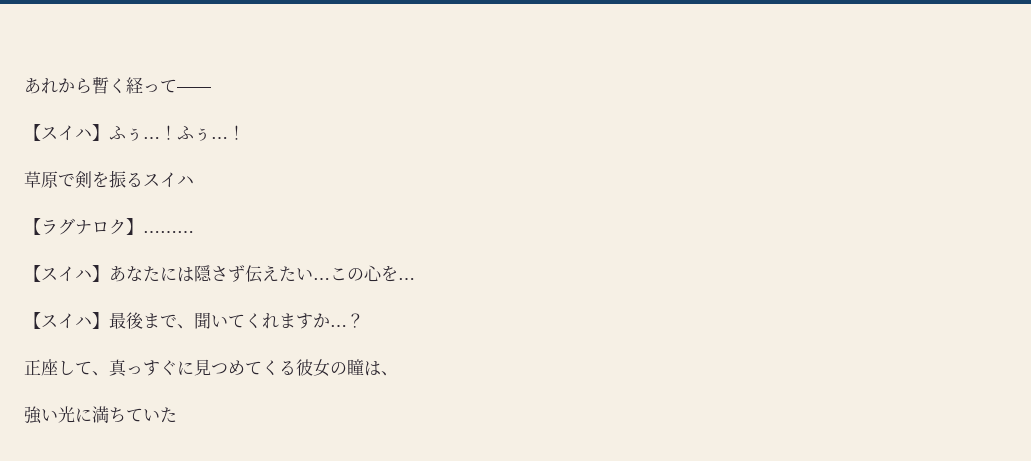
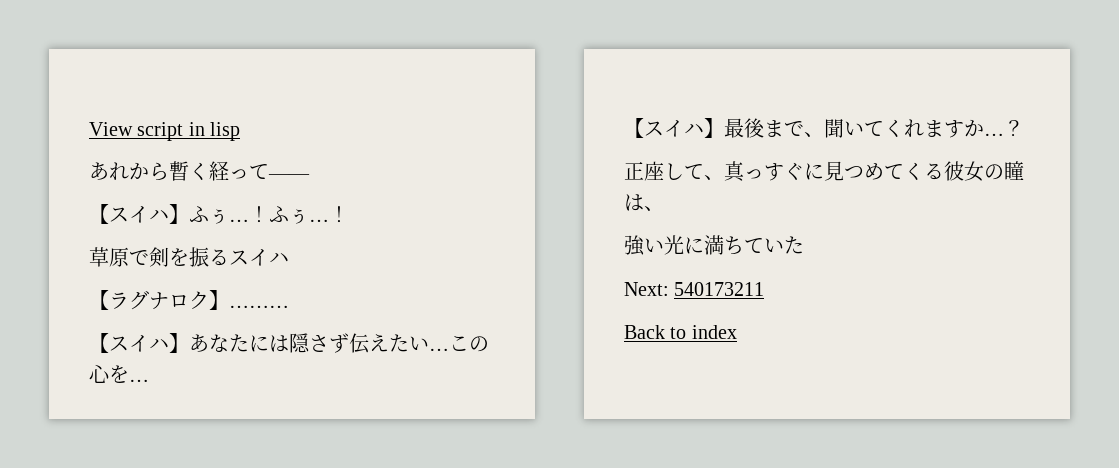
+ View script in lisp
+ Next: 540173211
+ Back to index

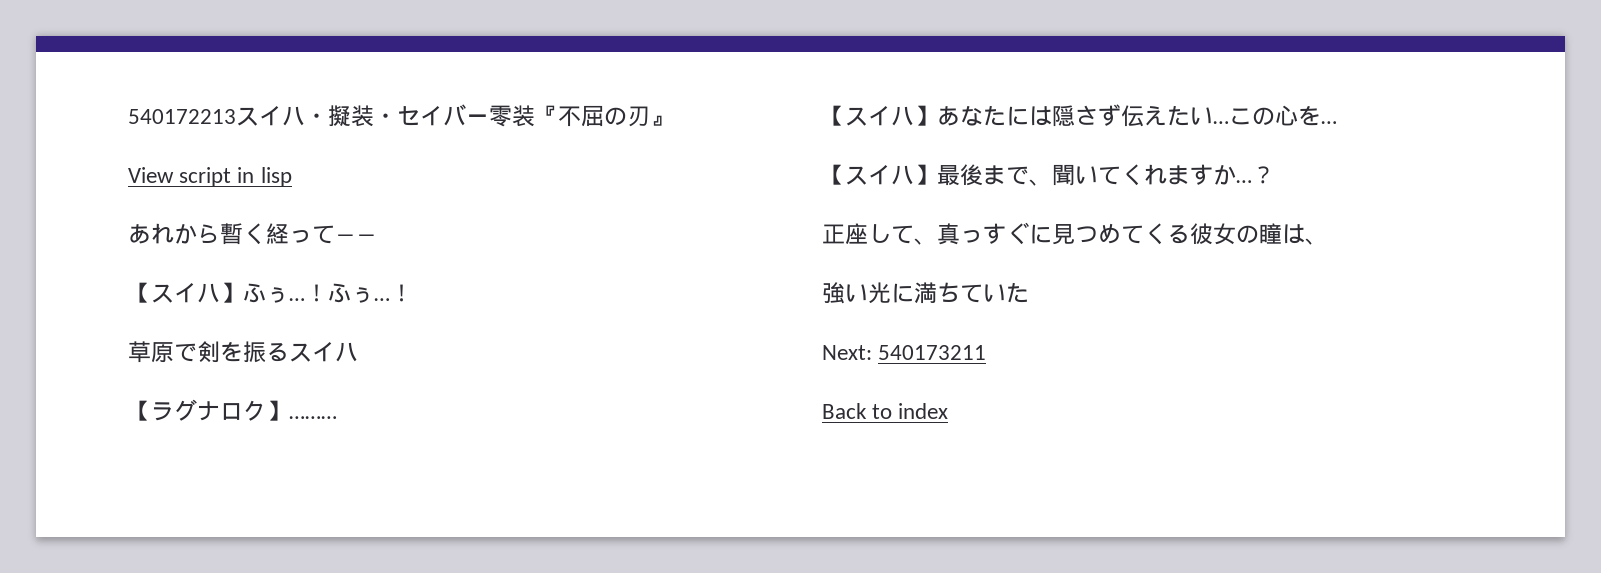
+ 540172213スイハ・擬装・セイバー零装『不屈の刃』

